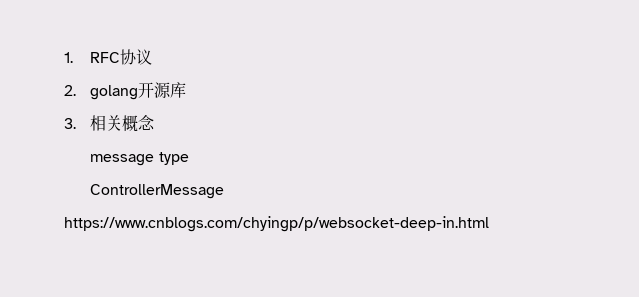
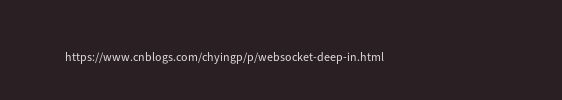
- 1. RFC协议
- 2. golang开源库
- 3.相关概念
- message type
- ControllerMessage

